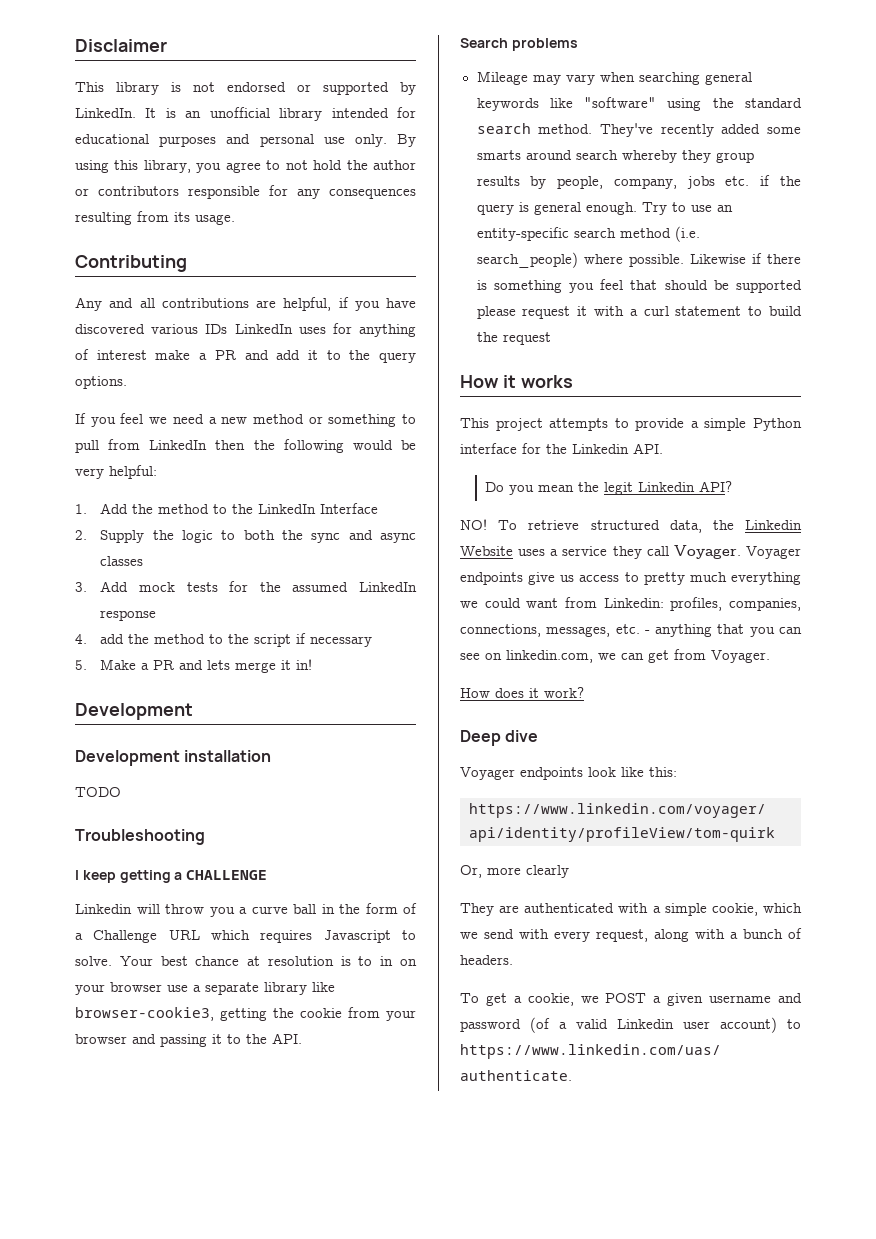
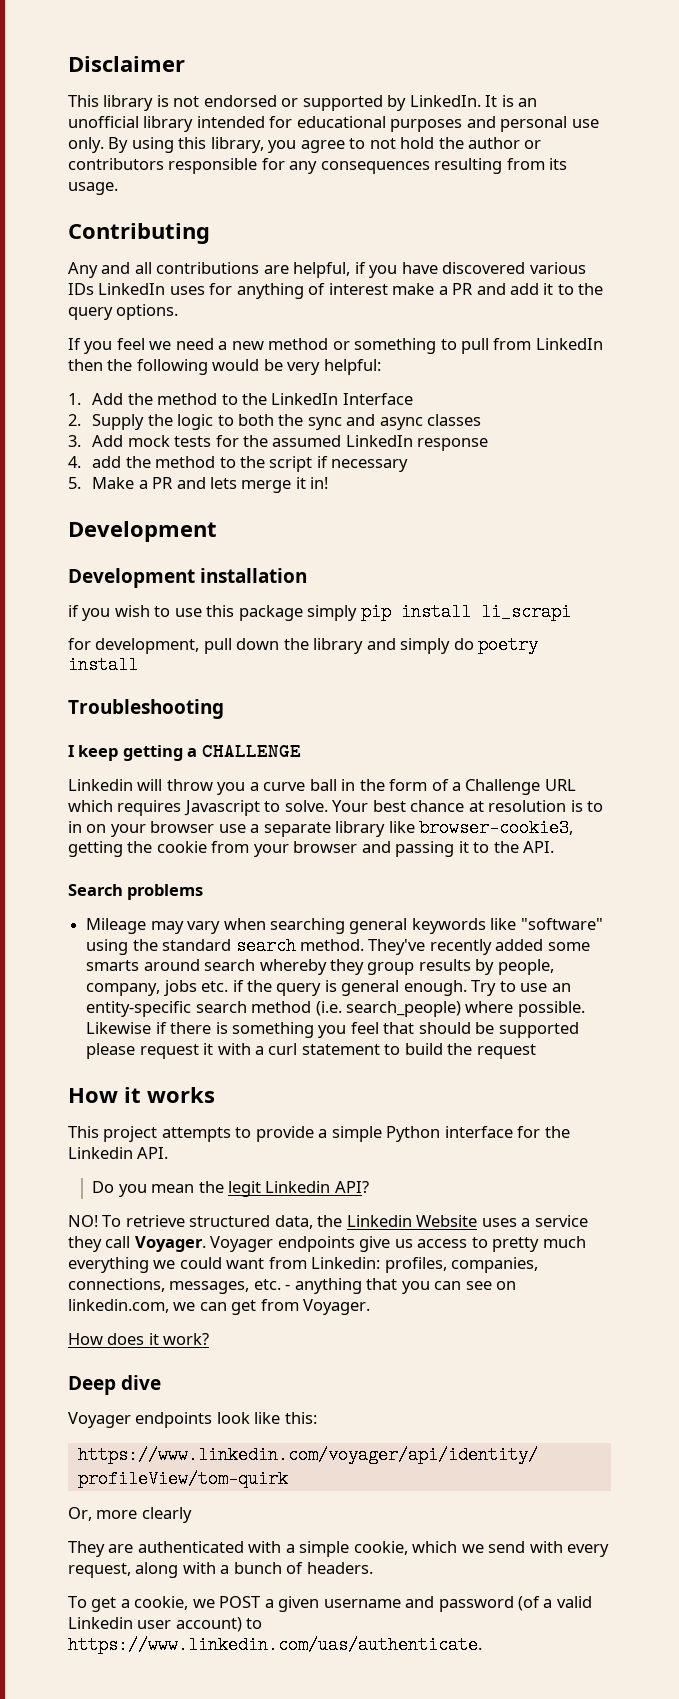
- TODO
+ if you wish to use this package simply pip install li_scrapi
+ for development, pull down the library and simply do poetry install

